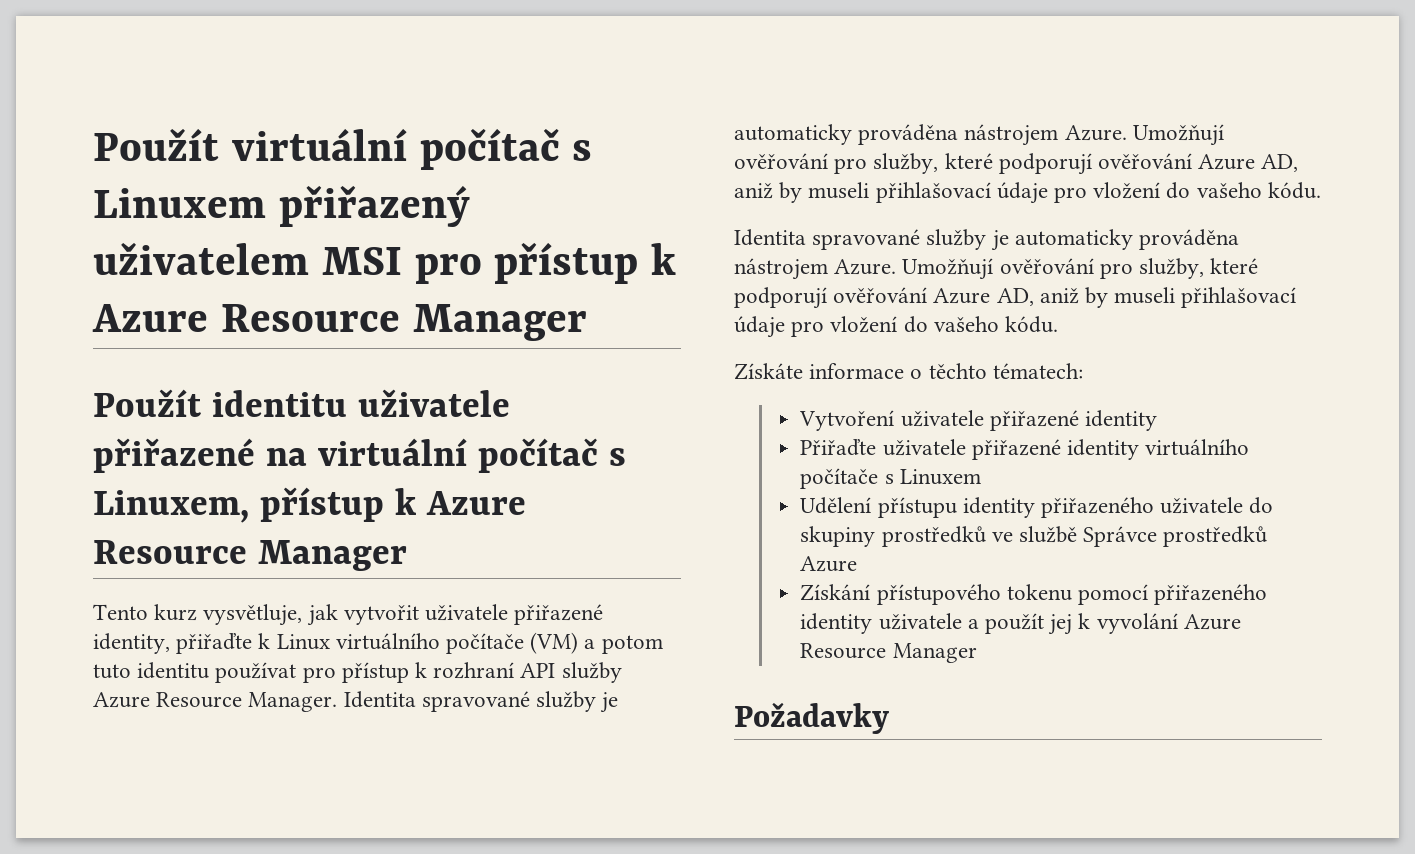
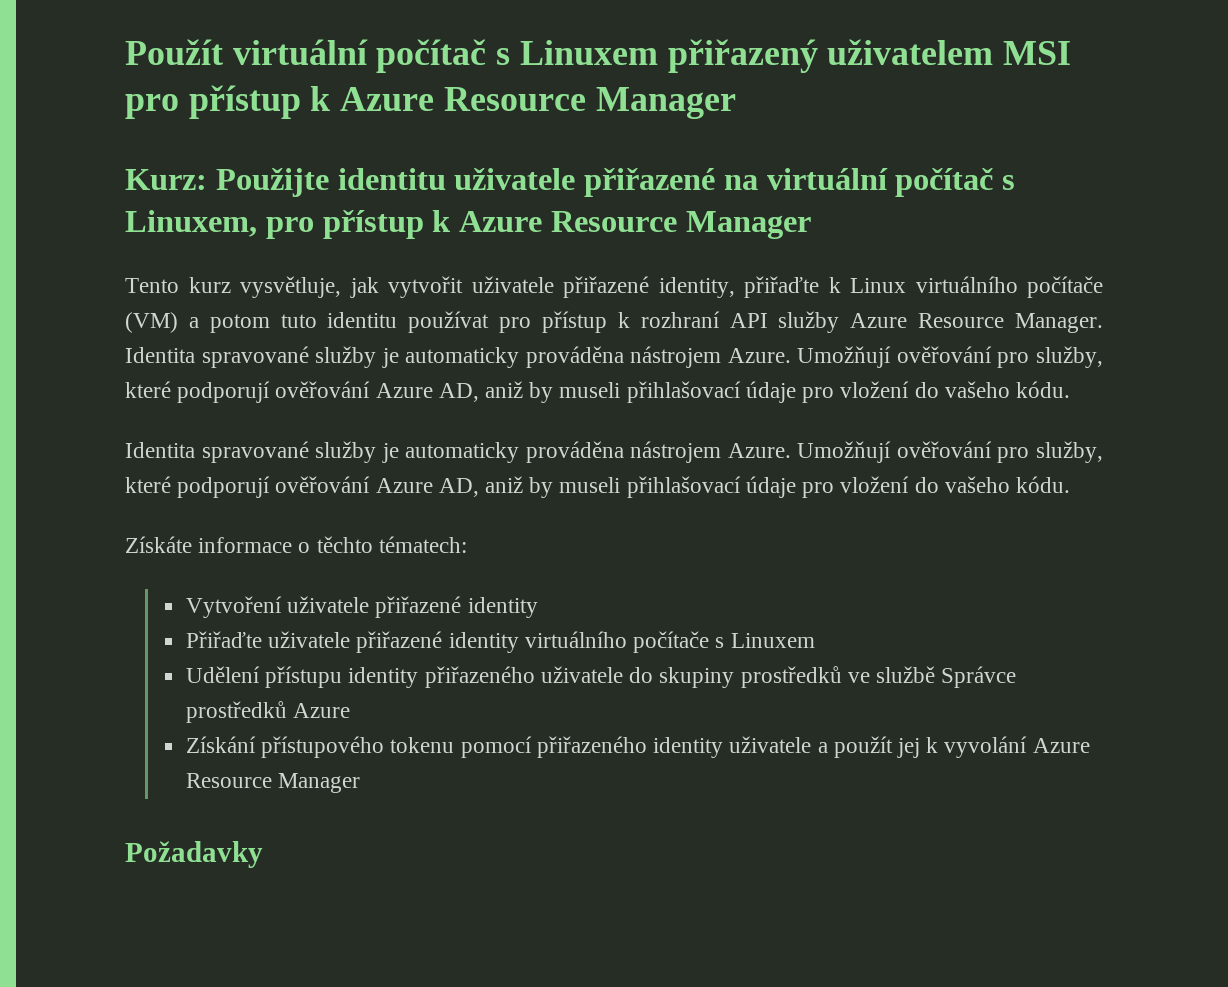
- Použít identitu uživatele přiřazené na virtuální počítač s Linuxem, přístup k Azure Resource Manager
+ Kurz: Použijte identitu uživatele přiřazené na virtuální počítač s Linuxem, pro přístup k Azure Resource Manager

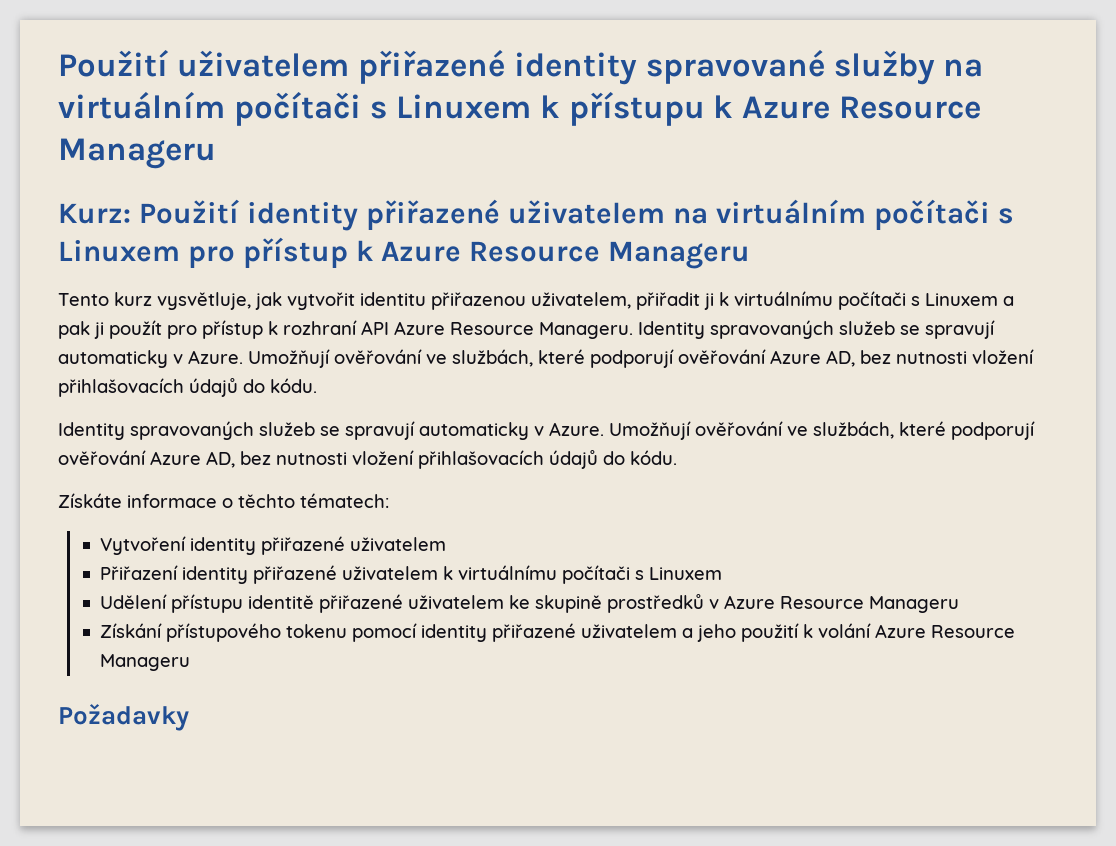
- Použít virtuální počítač s Linuxem přiřazený uživatelem MSI pro přístup k Azure Resource Manager
- Kurz: Použijte identitu uživatele přiřazené na virtuální počítač s Linuxem, pro přístup k Azure Resource Manager
+ Použití uživatelem přiřazené identity spravované služby na virtuálním počítači s Linuxem k přístupu k Azure Resource Manageru
+ Kurz: Použití identity přiřazené uživatelem na virtuálním počítači s Linuxem pro přístup k Azure Resource Manageru
- Tento kurz vysvětluje, jak vytvořit uživatele přiřazené identity, přiřaďte k Linux virtuálního počítače (VM) a potom tuto identitu používat pro přístup k rozhraní API služby Azure Resource Manager. Identita spravované služby je automaticky prováděna nástrojem Azure. Umožňují ověřování pro služby, které podporují ověřování Azure AD, aniž by museli přihlašovací údaje pro vložení do vašeho kódu.
- Identita spravované služby je automaticky prováděna nástrojem Azure. Umožňují ověřování pro služby, které podporují ověřování Azure AD, aniž by museli přihlašovací údaje pro vložení do vašeho kódu.
+ Tento kurz vysvětluje, jak vytvořit identitu přiřazenou uživatelem, přiřadit ji k virtuálnímu počítači s Linuxem a pak ji použít pro přístup k rozhraní API Azure Resource Manageru. Identity spravovaných služeb se spravují automaticky v Azure. Umožňují ověřování ve službách, které podporují ověřování Azure AD, bez nutnosti vložení přihlašovacích údajů do kódu.
+ Identity spravovaných služeb se spravují automaticky v Azure. Umožňují ověřování ve službách, které podporují ověřování Azure AD, bez nutnosti vložení přihlašovacích údajů do kódu.
- Vytvoření uživatele přiřazené identity
- Přiřaďte uživatele přiřazené identity virtuálního počítače s Linuxem
- Udělení přístupu identity přiřazeného uživatele do skupiny prostředků ve službě Správce prostředků Azure
+ Vytvoření identity přiřazené uživatelem
+ Přiřazení identity přiřazené uživatelem k virtuálnímu počítači s Linuxem
+ Udělení přístupu identitě přiřazené uživatelem ke skupině prostředků v Azure Resource Manageru
- Získání přístupového tokenu pomocí přiřazeného identity uživatele a použít jej k vyvolání Azure Resource Manager
+ Získání přístupového tokenu pomocí identity přiřazené uživatelem a jeho použití k volání Azure Resource Manageru

